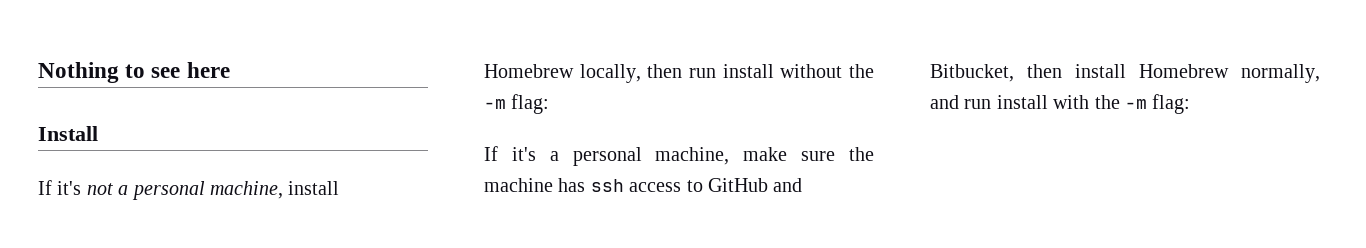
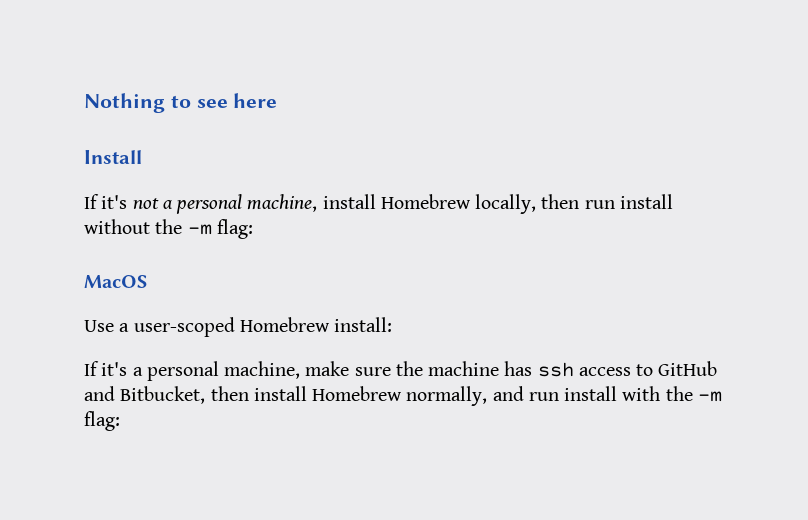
+ MacOS
+ Use a user-scoped Homebrew install:

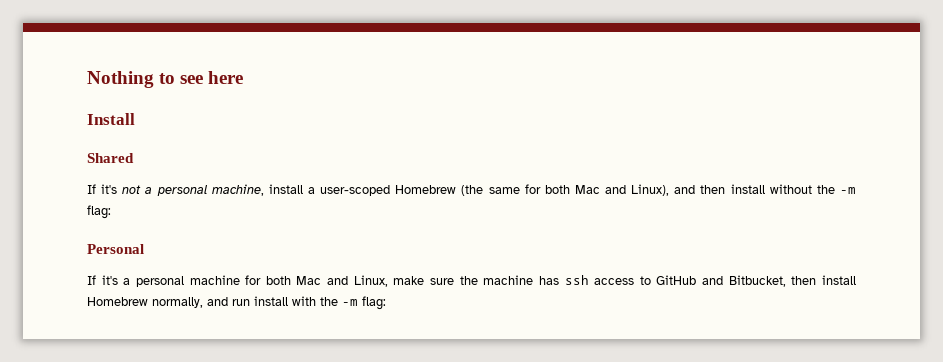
+ Shared
- If it's not a personal machine, install Homebrew locally, then run install without the -m flag:
+ If it's not a personal machine, install a user-scoped Homebrew (the same for both Mac and Linux), and then install without the -m flag:
- MacOS
- Use a user-scoped Homebrew install:
- If it's a personal machine, make sure the machine has ssh access to GitHub and Bitbucket, then install Homebrew normally, and run install with the -m flag:
+ Personal
+ If it's a personal machine for both Mac and Linux, make sure the machine has ssh access to GitHub and Bitbucket, then install Homebrew normally, and run install with the -m flag:

